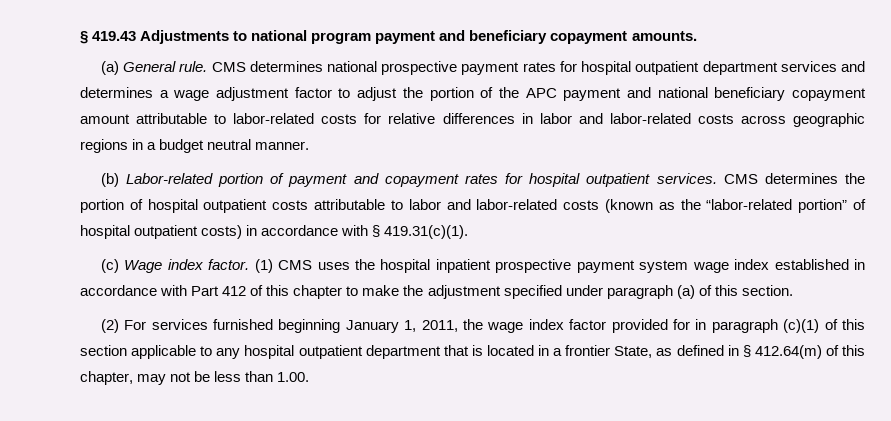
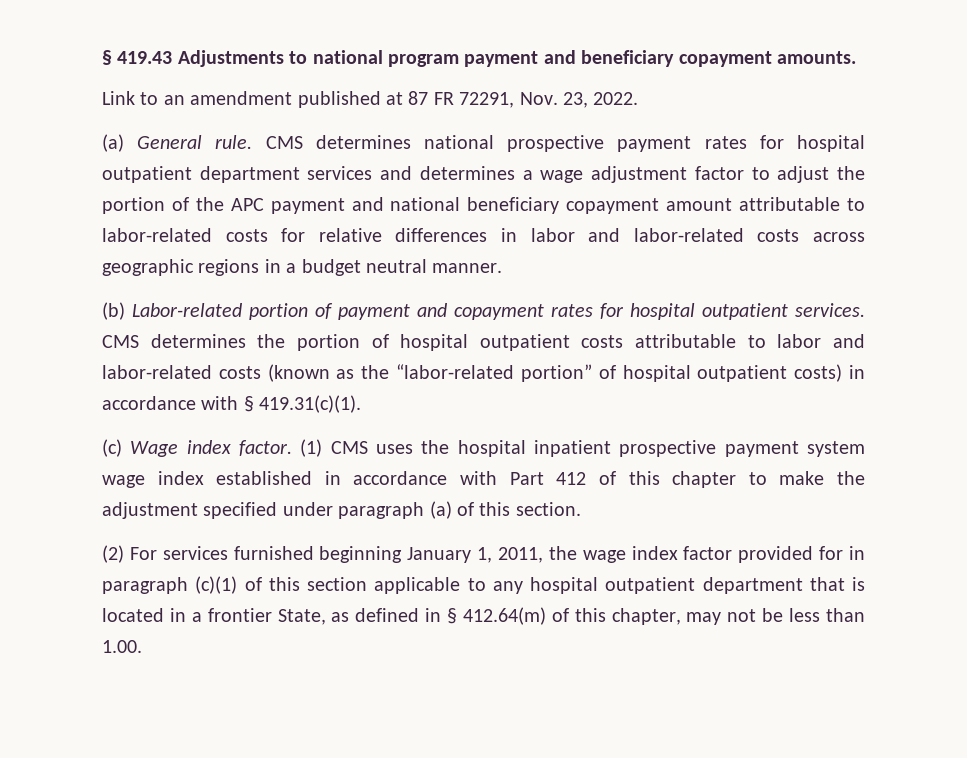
+ Link to an amendment published at 87 FR 72291, Nov. 23, 2022.

